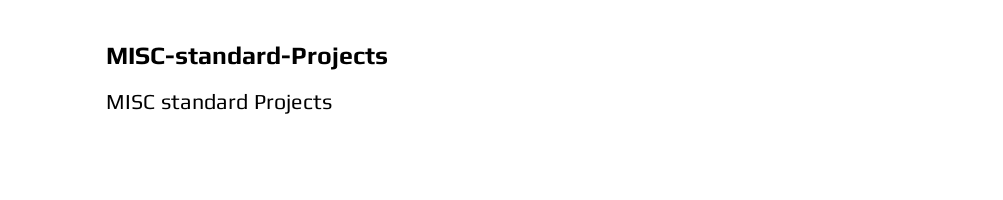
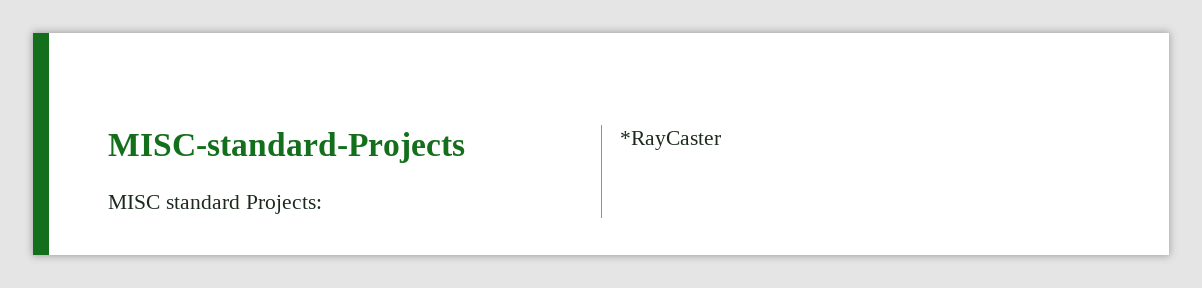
- MISC standard Projects
+ MISC standard Projects:
+ *RayCaster

